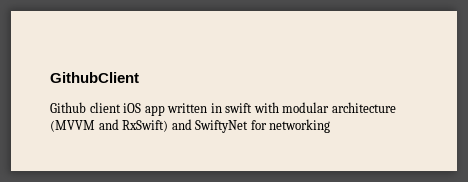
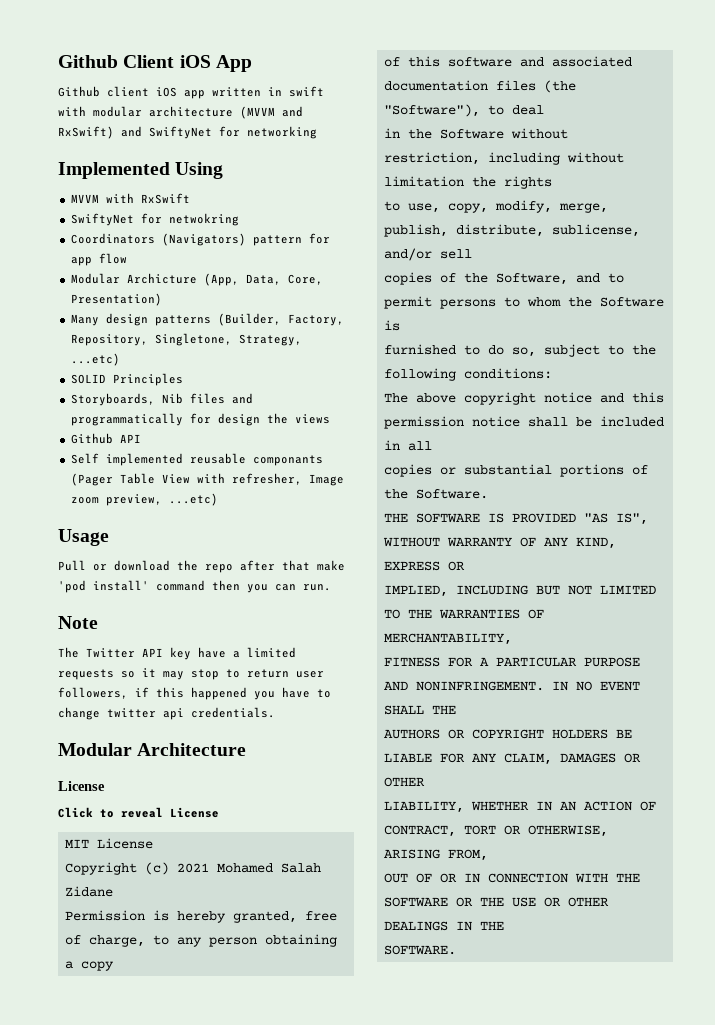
- GithubClient
+ Github Client iOS App
+ Implemented Using
+ MVVM with RxSwift
+ SwiftyNet for netwokring
+ Coordinators (Navigators) pattern for app flow
+ Modular Archicture (App, Data, Core, Presentation)
+ Many design patterns (Builder, Factory, Repository, Singletone, Strategy, ...etc)
+ SOLID Principles
+ Storyboards, Nib files and programmatically for design the views
+ Github API
+ Self implemented reusable componants (Pager Table View with refresher, Image zoom preview, ...etc)
+ Usage
+ Pull or download the repo after that make 'pod install' command then you can run.
+ Note
+ The Twitter API key have a limited requests so it may stop to return user followers, if this happened you have to change twitter api credentials.
+ Modular Architecture
+ License
+ Click to reveal License
+ MIT License
+ Copyright (c) 2021 Mohamed Salah Zidane
+ Permission is hereby granted, free of charge, to any person obtaining a copy
+ of this software and associated documentation files (the "Software"), to deal
+ in the Software without restriction, including without limitation the rights
+ to use, copy, modify, merge, publish, distribute, sublicense, and/or sell
+ copies of the Software, and to permit persons to whom the Software is
+ furnished to do so, subject to the following conditions:
+ The above copyright notice and this permission notice shall be included in all
+ copies or substantial portions of the Software.
+ THE SOFTWARE IS PROVIDED "AS IS", WITHOUT WARRANTY OF ANY KIND, EXPRESS OR
+ IMPLIED, INCLUDING BUT NOT LIMITED TO THE WARRANTIES OF MERCHANTABILITY,
+ FITNESS FOR A PARTICULAR PURPOSE AND NONINFRINGEMENT. IN NO EVENT SHALL THE
+ AUTHORS OR COPYRIGHT HOLDERS BE LIABLE FOR ANY CLAIM, DAMAGES OR OTHER
+ LIABILITY, WHETHER IN AN ACTION OF CONTRACT, TORT OR OTHERWISE, ARISING FROM,
+ OUT OF OR IN CONNECTION WITH THE SOFTWARE OR THE USE OR OTHER DEALINGS IN THE
+ SOFTWARE.

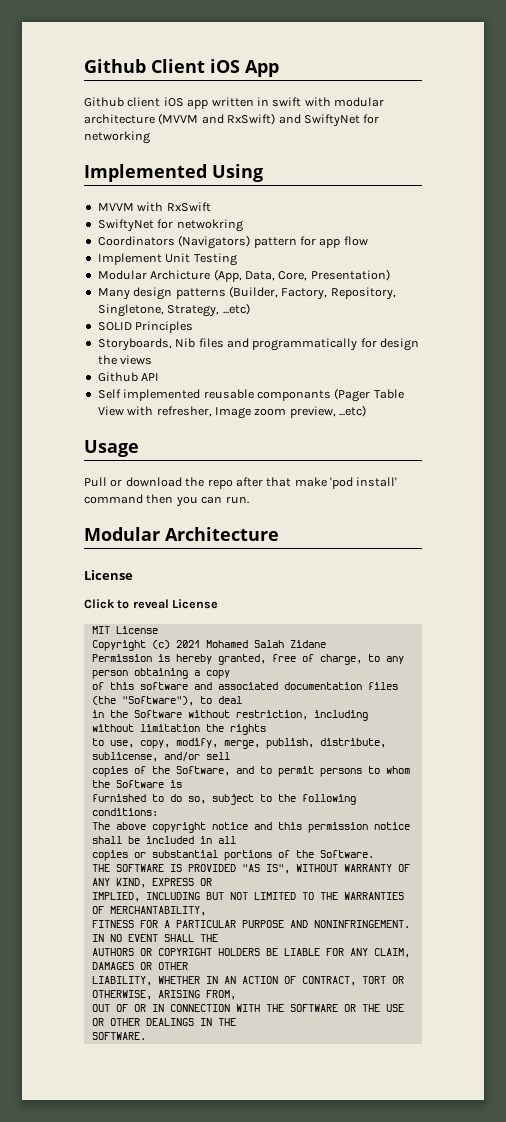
+ Implement Unit Testing
- Note
- The Twitter API key have a limited requests so it may stop to return user followers, if this happened you have to change twitter api credentials.

